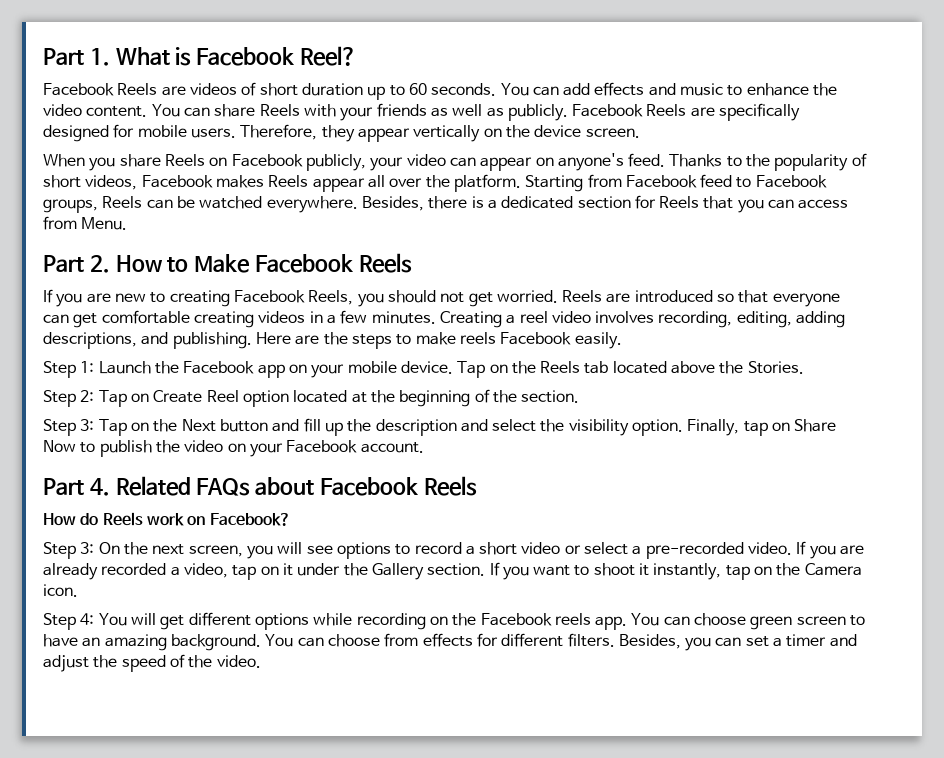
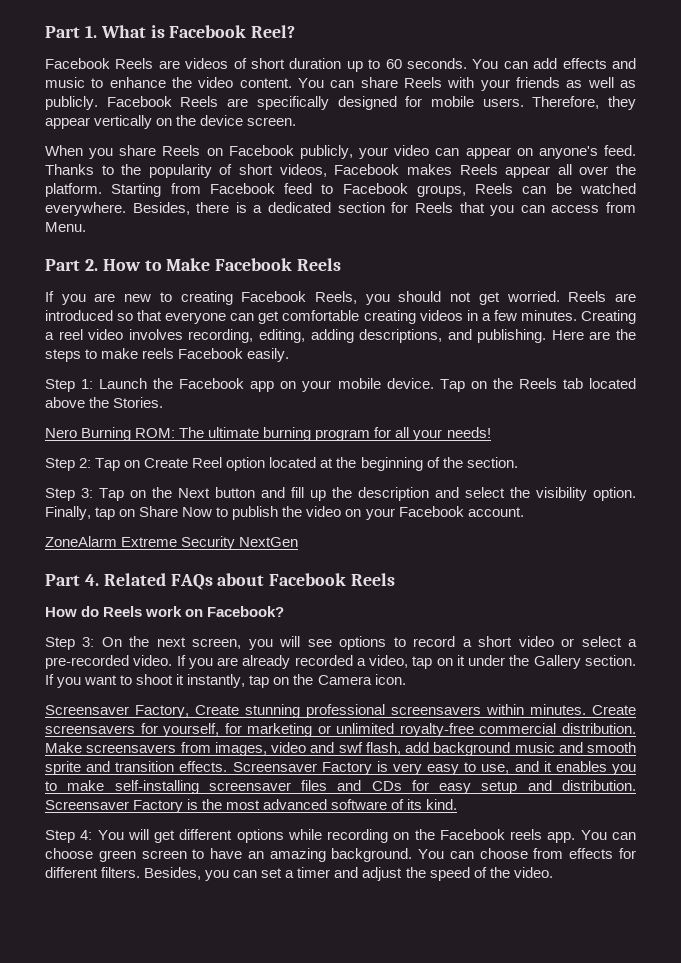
+ Nero Burning ROM: The ultimate burning program for all your needs!
+ ZoneAlarm Extreme Security NextGen
+ Screensaver Factory, Create stunning professional screensavers within minutes. Create screensavers for yourself, for marketing or unlimited royalty-free commercial distribution. Make screensavers from images, video and swf flash, add background music and smooth sprite and transition effects. Screensaver Factory is very easy to use, and it enables you to make self-installing screensaver files and CDs for easy setup and distribution. Screensaver Factory is the most advanced software of its kind.

